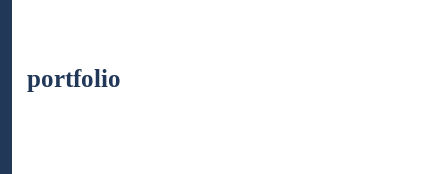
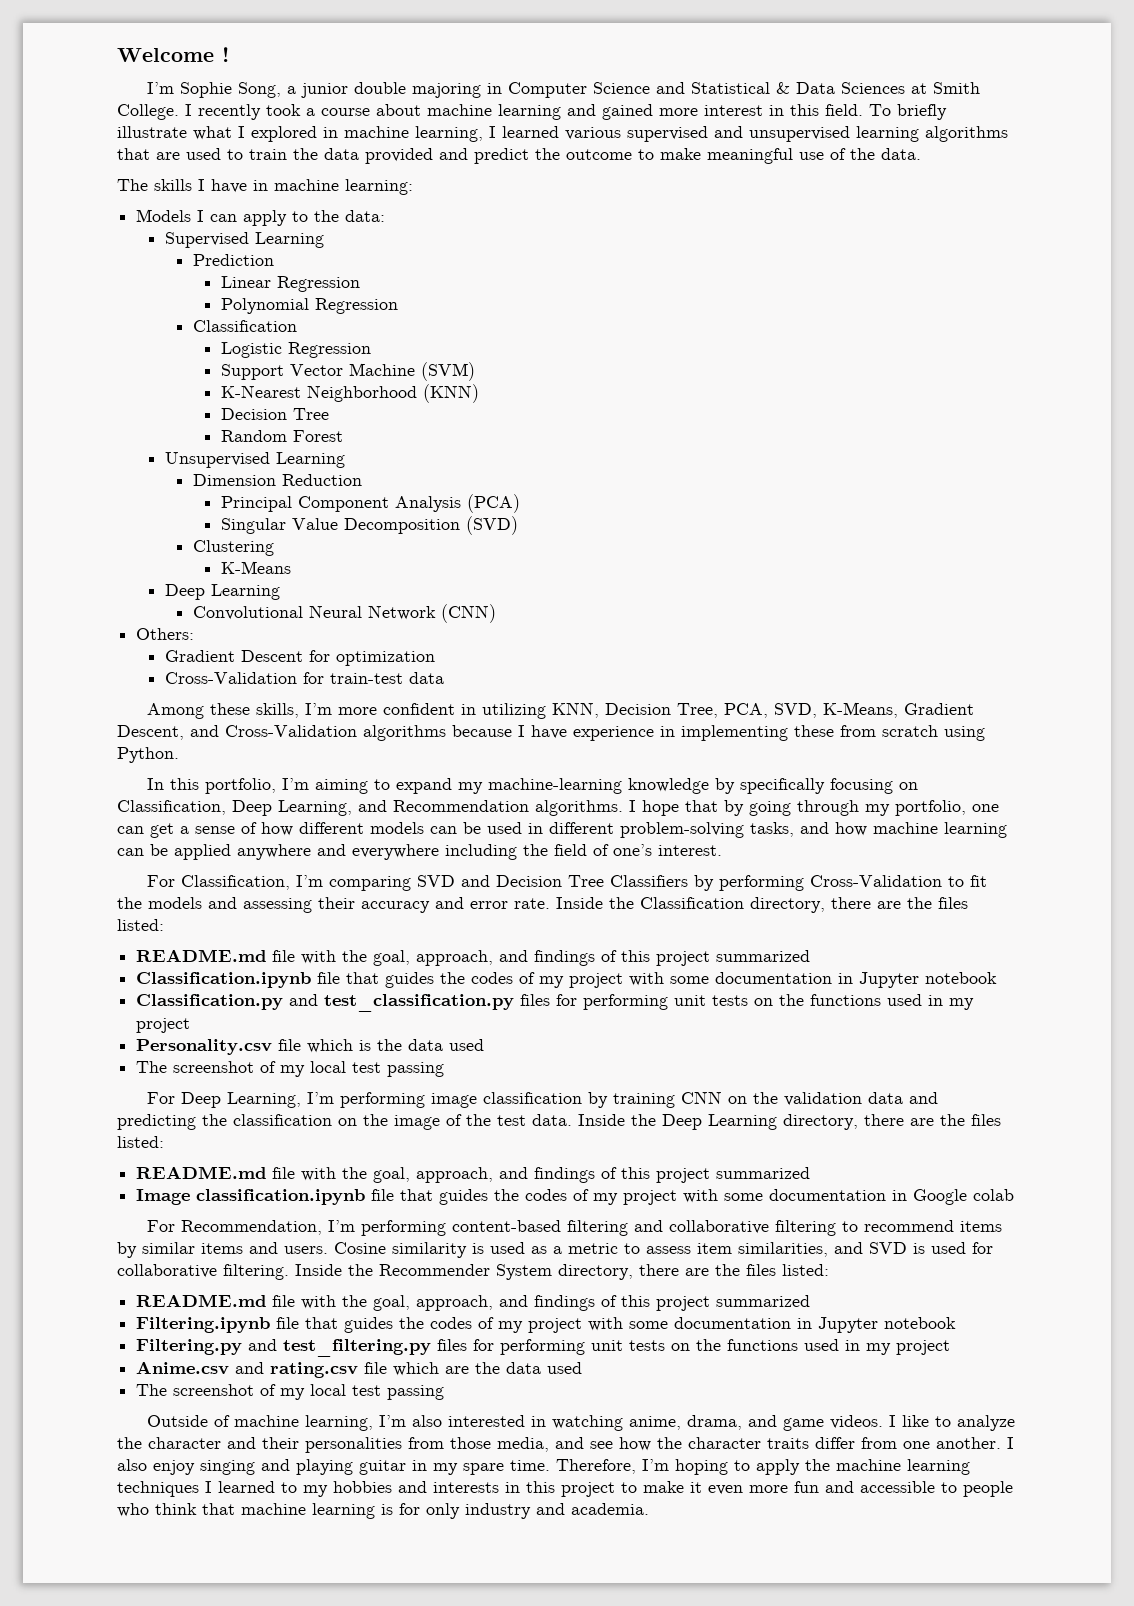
- portfolio
+ Welcome !
+ I’m Sophie Song, a junior double majoring in Computer Science and Statistical & Data Sciences at Smith College. I recently took a course about machine learning and gained more interest in this field. To briefly illustrate what I explored in machine learning, I learned various supervised and unsupervised learning algorithms that are used to train the data provided and predict the outcome to make meaningful use of the data.
+ The skills I have in machine learning:
+ Models I can apply to the data:
+ Supervised Learning
+ Prediction
+ Linear Regression
+ Polynomial Regression
+ Classification
+ Logistic Regression
+ Support Vector Machine (SVM)
+ K-Nearest Neighborhood (KNN)
+ Decision Tree
+ Random Forest
+ Unsupervised Learning
+ Dimension Reduction
+ Principal Component Analysis (PCA)
+ Singular Value Decomposition (SVD)
+ Clustering
+ K-Means
+ Deep Learning
+ Convolutional Neural Network (CNN)
+ Others:
+ Gradient Descent for optimization
+ Cross-Validation for train-test data
+ Among these skills, I’m more confident in utilizing KNN, Decision Tree, PCA, SVD, K-Means, Gradient Descent, and Cross-Validation algorithms because I have experience in implementing these from scratch using Python.
+ In this portfolio, I’m aiming to expand my machine-learning knowledge by specifically focusing on Classification, Deep Learning, and Recommendation algorithms. I hope that by going through my portfolio, one can get a sense of how different models can be used in different problem-solving tasks, and how machine learning can be applied anywhere and everywhere including the field of one’s interest.
+ For Classification, I’m comparing SVD and Decision Tree Classifiers by performing Cross-Validation to fit the models and assessing their accuracy and error rate. Inside the Classification directory, there are the files listed:
+ README.md file with the goal, approach, and findings of this project summarized
+ Classification.ipynb file that guides the codes of my project with some documentation in Jupyter notebook
+ Classification.py and test_classification.py files for performing unit tests on the functions used in my project
+ Personality.csv file which is the data used
+ The screenshot of my local test passing
+ For Deep Learning, I’m performing image classification by training CNN on the validation data and predicting the classification on the image of the test data. Inside the Deep Learning directory, there are the files listed:
+ README.md file with the goal, approach, and findings of this project summarized
+ Image classification.ipynb file that guides the codes of my project with some documentation in Google colab
+ For Recommendation, I’m performing content-based filtering and collaborative filtering to recommend items by similar items and users. Cosine similarity is used as a metric to assess item similarities, and SVD is used for collaborative filtering. Inside the Recommender System directory, there are the files listed:
+ README.md file with the goal, approach, and findings of this project summarized
+ Filtering.ipynb file that guides the codes of my project with some documentation in Jupyter notebook
+ Filtering.py and test_filtering.py files for performing unit tests on the functions used in my project
+ Anime.csv and rating.csv file which are the data used
+ The screenshot of my local test passing
+ Outside of machine learning, I’m also interested in watching anime, drama, and game videos. I like to analyze the character and their personalities from those media, and see how the character traits differ from one another. I also enjoy singing and playing guitar in my spare time. Therefore, I’m hoping to apply the machine learning techniques I learned to my hobbies and interests in this project to make it even more fun and accessible to people who think that machine learning is for only industry and academia.

